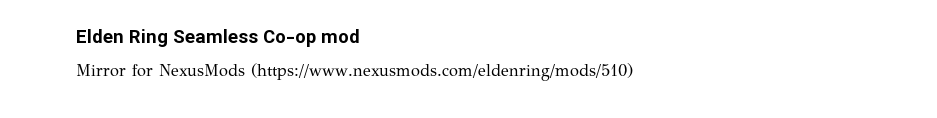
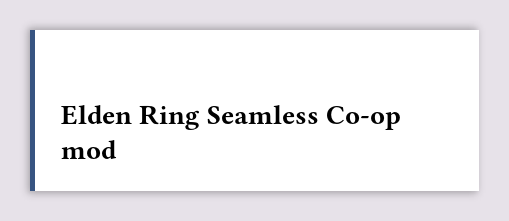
- Mirror for NexusMods (https://www.nexusmods.com/eldenring/mods/510)

